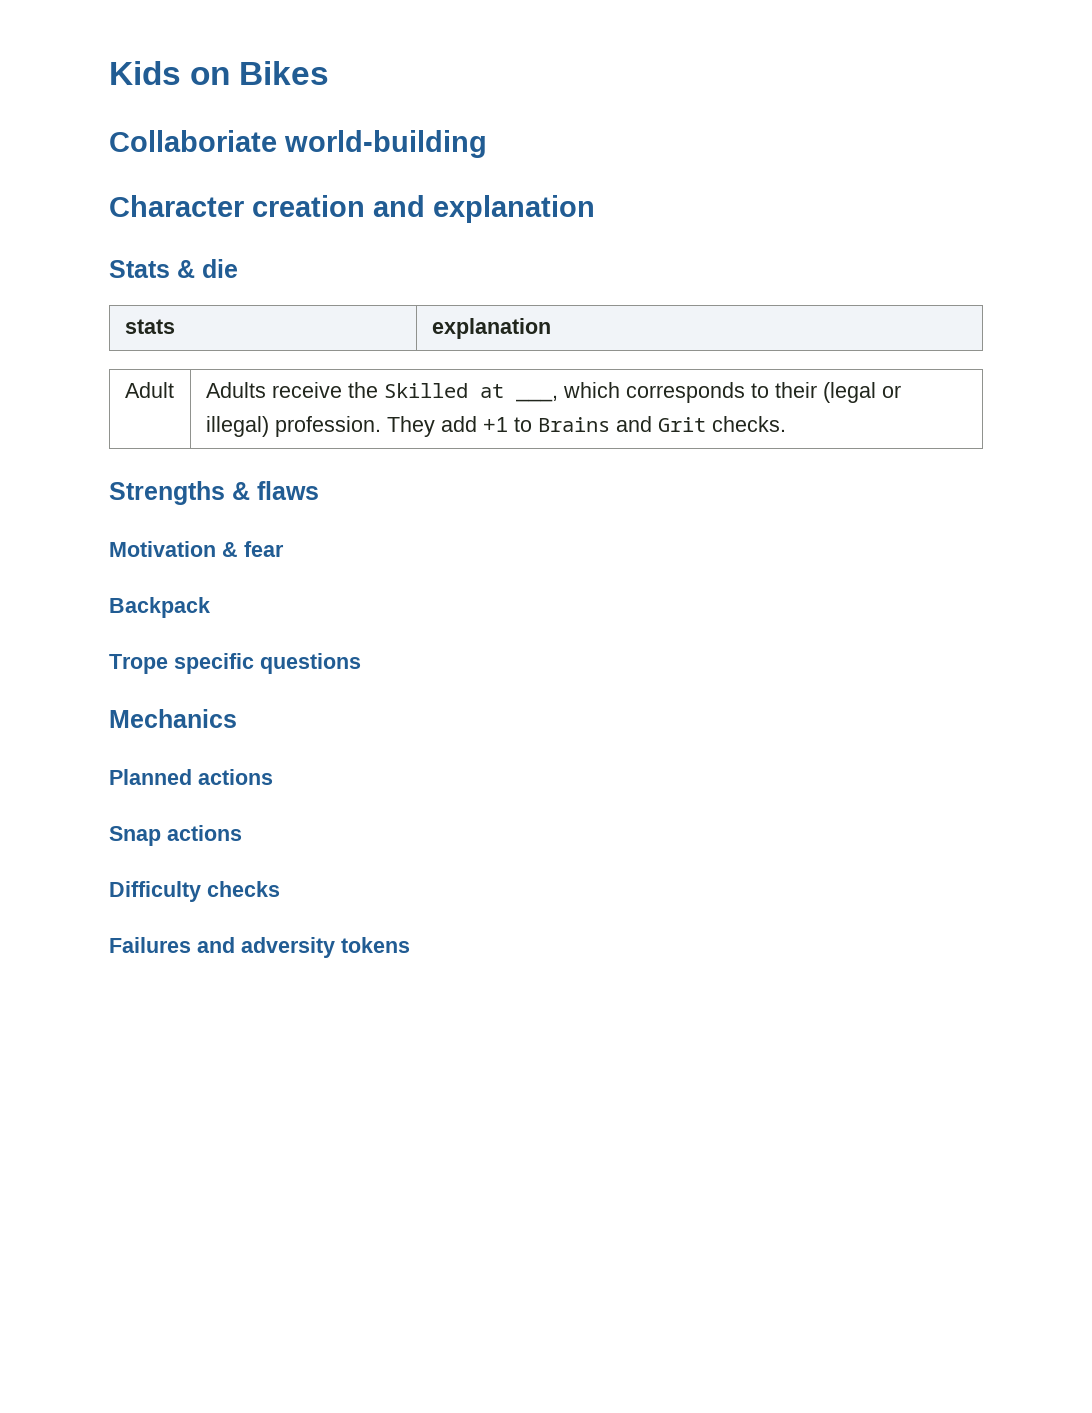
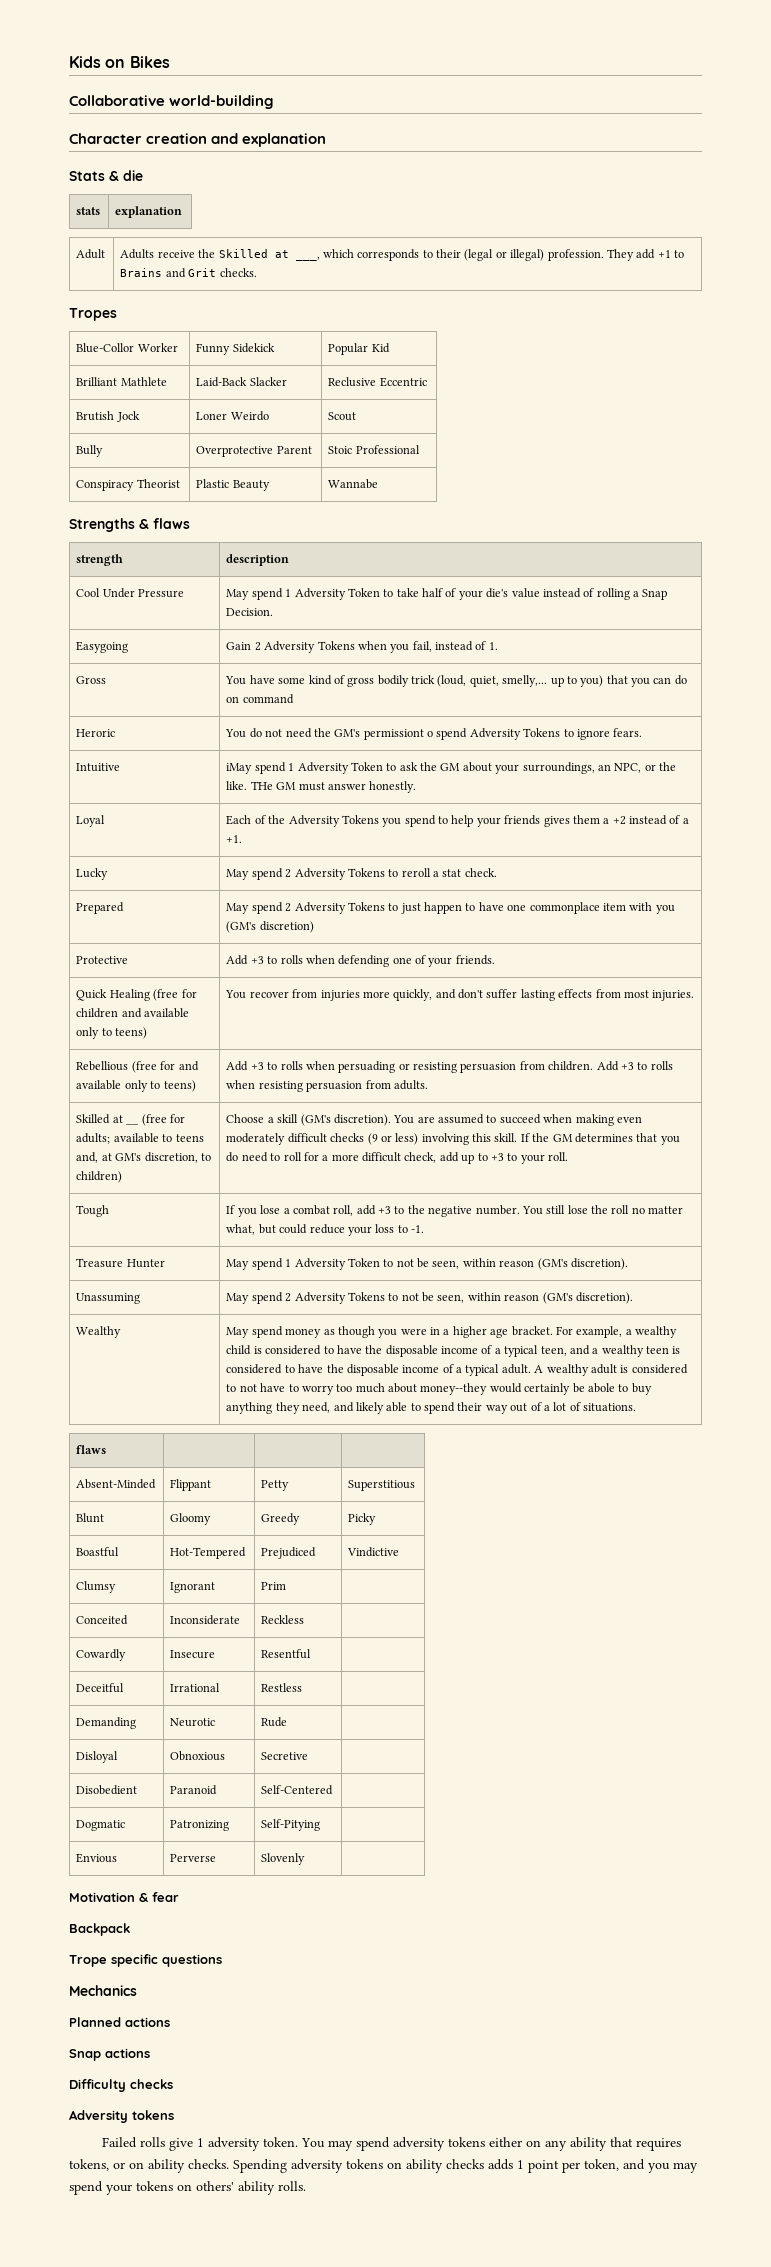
- Collaboriate world-building
+ Collaborative world-building
+ Tropes
+ Blue-Collor Worker | Funny Sidekick | Popular Kid
+ Brilliant Mathlete | Laid-Back Slacker | Reclusive Eccentric
+ Brutish Jock | Loner Weirdo | Scout
+ Bully | Overprotective Parent | Stoic Professional
+ Conspiracy Theorist | Plastic Beauty | Wannabe
  Strengths & flaws
+ strength | description
+ Cool Under Pressure | May spend 1 Adversity Token to take half of your die's value instead of rolling a Snap Decision.
+ Easygoing | Gain 2 Adversity Tokens when you fail, instead of 1.
+ Gross | You have some kind of gross bodily trick (loud, quiet, smelly,... up to you) that you can do on command
+ Heroric | You do not need the GM's permissiont o spend Adversity Tokens to ignore fears.
+ Intuitive | iMay spend 1 Adversity Token to ask the GM about your surroundings, an NPC, or the like. THe GM must answer honestly.
+ Loyal | Each of the Adversity Tokens you spend to help your friends gives them a +2 instead of a +1.
+ Lucky | May spend 2 Adversity Tokens to reroll a stat check.
+ Prepared | May spend 2 Adversity Tokens to just happen to have one commonplace item with you (GM's discretion)
+ Protective | Add +3 to rolls when defending one of your friends.
+ Quick Healing (free for children and available only to teens) | You recover from injuries more quickly, and don't suffer lasting effects from most injuries.
+ Rebellious (free for and available only to teens) | Add +3 to rolls when persuading or resisting persuasion from children. Add +3 to rolls when resisting persuasion from adults.
+ Skilled at __ (free for adults; available to teens and, at GM's discretion, to children) | Choose a skill (GM's discretion). You are assumed to succeed when making even moderately difficult checks (9 or less) involving this skill. If the GM determines that you do need to roll for a more difficult check, add up to +3 to your roll.
+ Tough | If you lose a combat roll, add +3 to the negative number. You still lose the roll no matter what, but could reduce your loss to -1.
+ Treasure Hunter | May spend 1 Adversity Token to not be seen, within reason (GM's discretion).
+ Unassuming | May spend 2 Adversity Tokens to not be seen, within reason (GM's discretion).
+ Wealthy | May spend money as though you were in a higher age bracket. For example, a wealthy child is considered to have the disposable income of a typical teen, and a wealthy teen is considered to have the disposable income of a typical adult. A wealthy adult is considered to not have to worry too much about money--they would certainly be abole to buy anything they need, and likely able to spend their way out of a lot of situations.
+ flaws | | |
+ Absent-Minded | Flippant | Petty | Superstitious
+ Blunt | Gloomy | Greedy | Picky
+ Boastful | Hot-Tempered | Prejudiced | Vindictive
+ Clumsy | Ignorant | Prim |
+ Conceited | Inconsiderate | Reckless |
+ Cowardly | Insecure | Resentful |
+ Deceitful | Irrational | Restless |
+ Demanding | Neurotic | Rude |
+ Disloyal | Obnoxious | Secretive |
+ Disobedient | Paranoid | Self-Centered |
+ Dogmatic | Patronizing | Self-Pitying |
+ Envious | Perverse | Slovenly |
- Failures and adversity tokens
+ Adversity tokens
+ Failed rolls give 1 adversity token. You may spend adversity tokens either on any ability that requires tokens, or on ability checks. Spending adversity tokens on ability checks adds 1 point per token, and you may spend your tokens on others' ability rolls.

